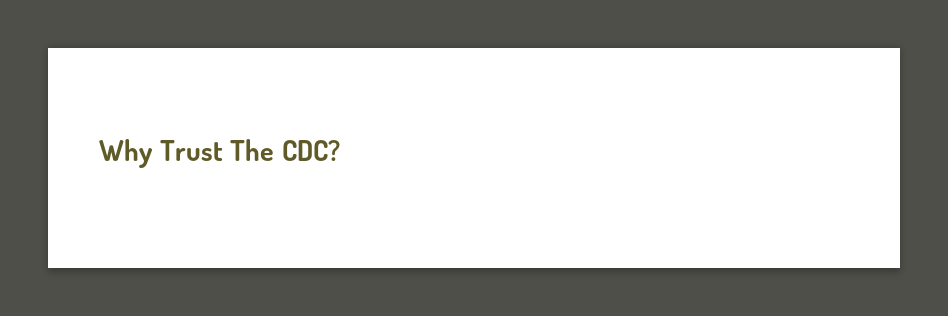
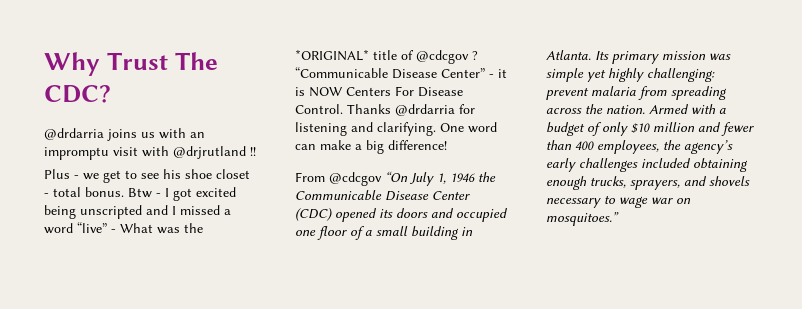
+ @drdarria joins us with an impromptu visit with @drjrutland !!
+ Plus - we get to see his shoe closet - total bonus. Btw - I got excited being unscripted and I missed a word “live” - What was the *ORIGINAL* title of @cdcgov ? “Communicable Disease Center” - it is NOW Centers For Disease Control. Thanks @drdarria for listening and clarifying. One word can make a big difference!
+ From @cdcgov “On July 1, 1946 the Communicable Disease Center (CDC) opened its doors and occupied one floor of a small building in Atlanta. Its primary mission was simple yet highly challenging: prevent malaria from spreading across the nation. Armed with a budget of only $10 million and fewer than 400 employees, the agency’s early challenges included obtaining enough trucks, sprayers, and shovels necessary to wage war on mosquitoes.”

